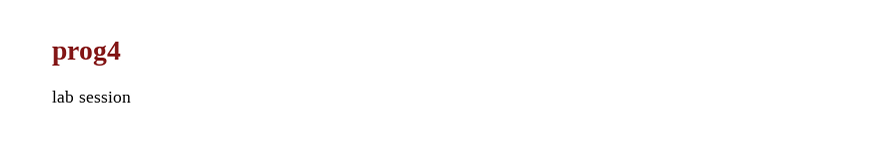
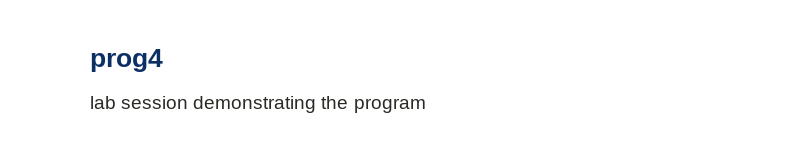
- lab session
+ lab session demonstrating the program

